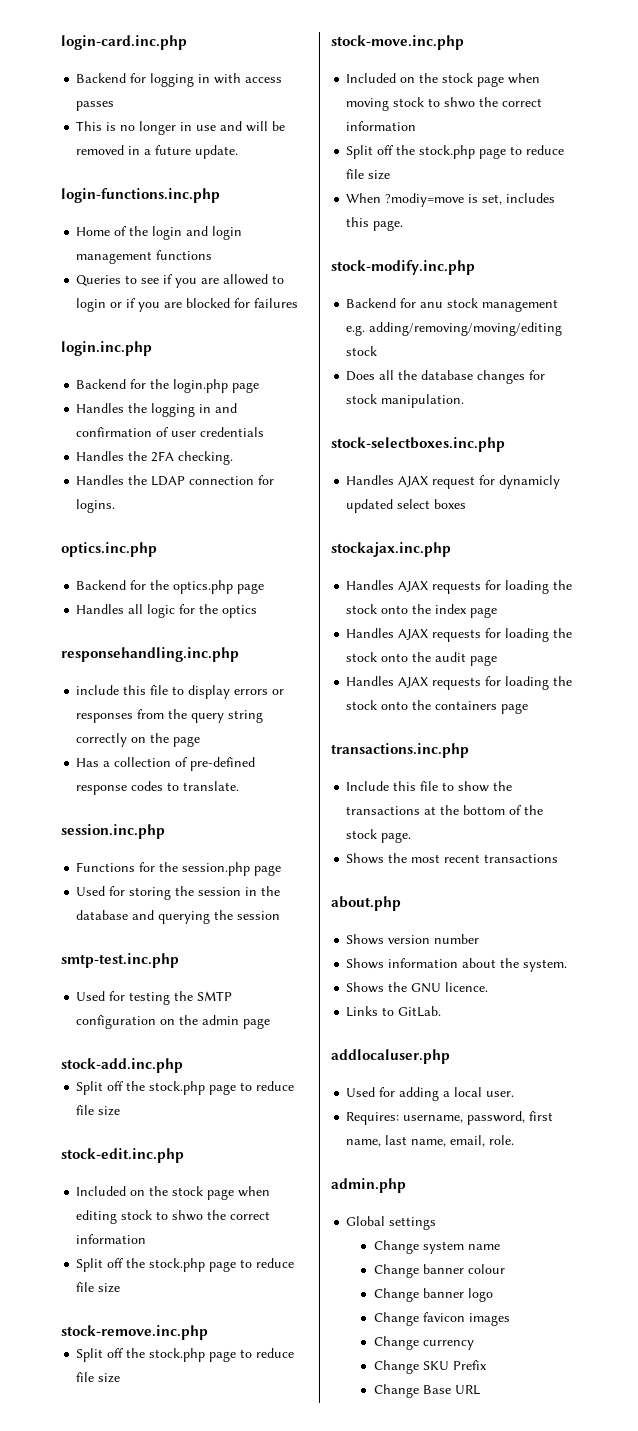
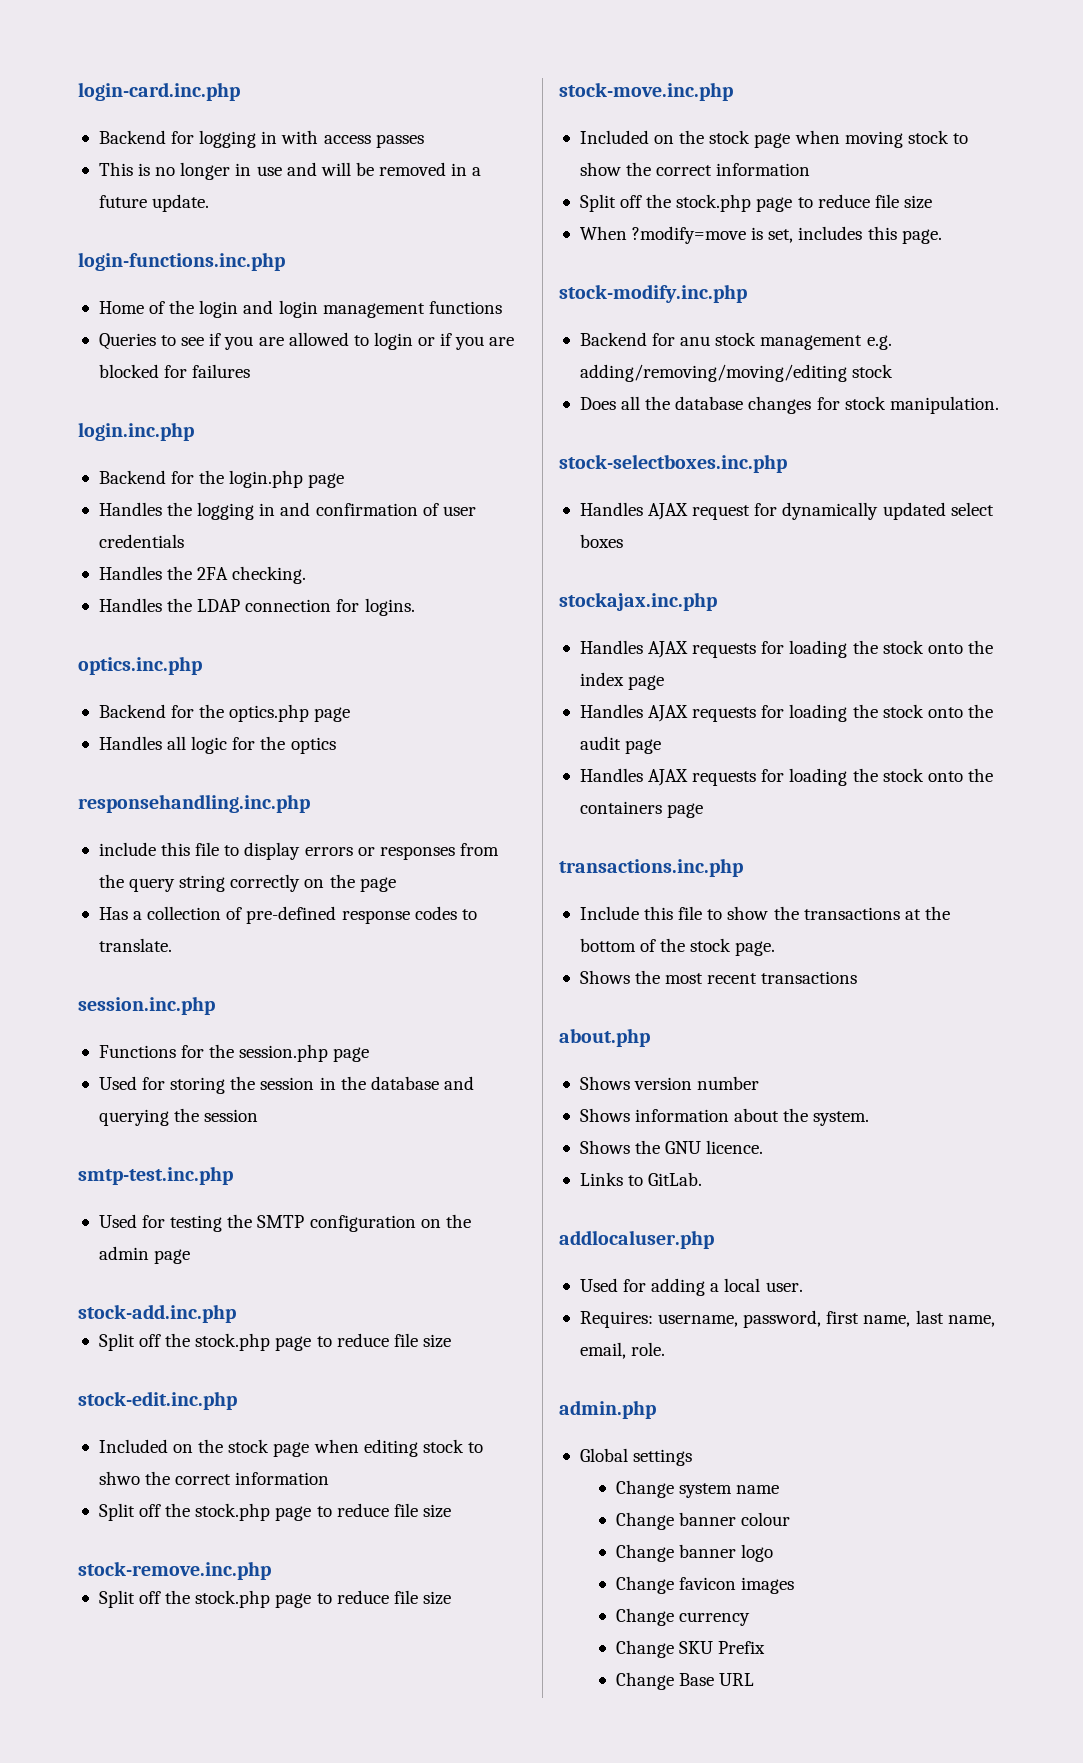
- Included on the stock page when moving stock to shwo the correct information
+ Included on the stock page when moving stock to show the correct information
- When ?modiy=move is set, includes this page.
+ When ?modify=move is set, includes this page.
- Handles AJAX request for dynamicly updated select boxes
+ Handles AJAX request for dynamically updated select boxes

